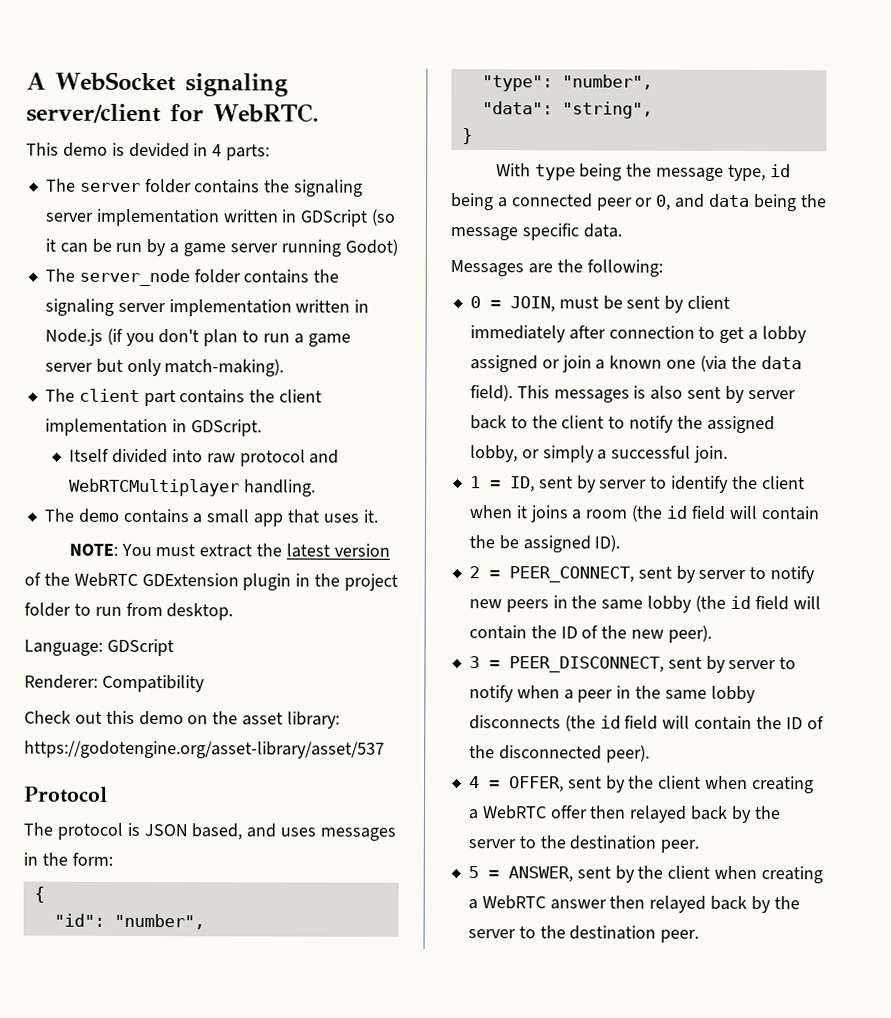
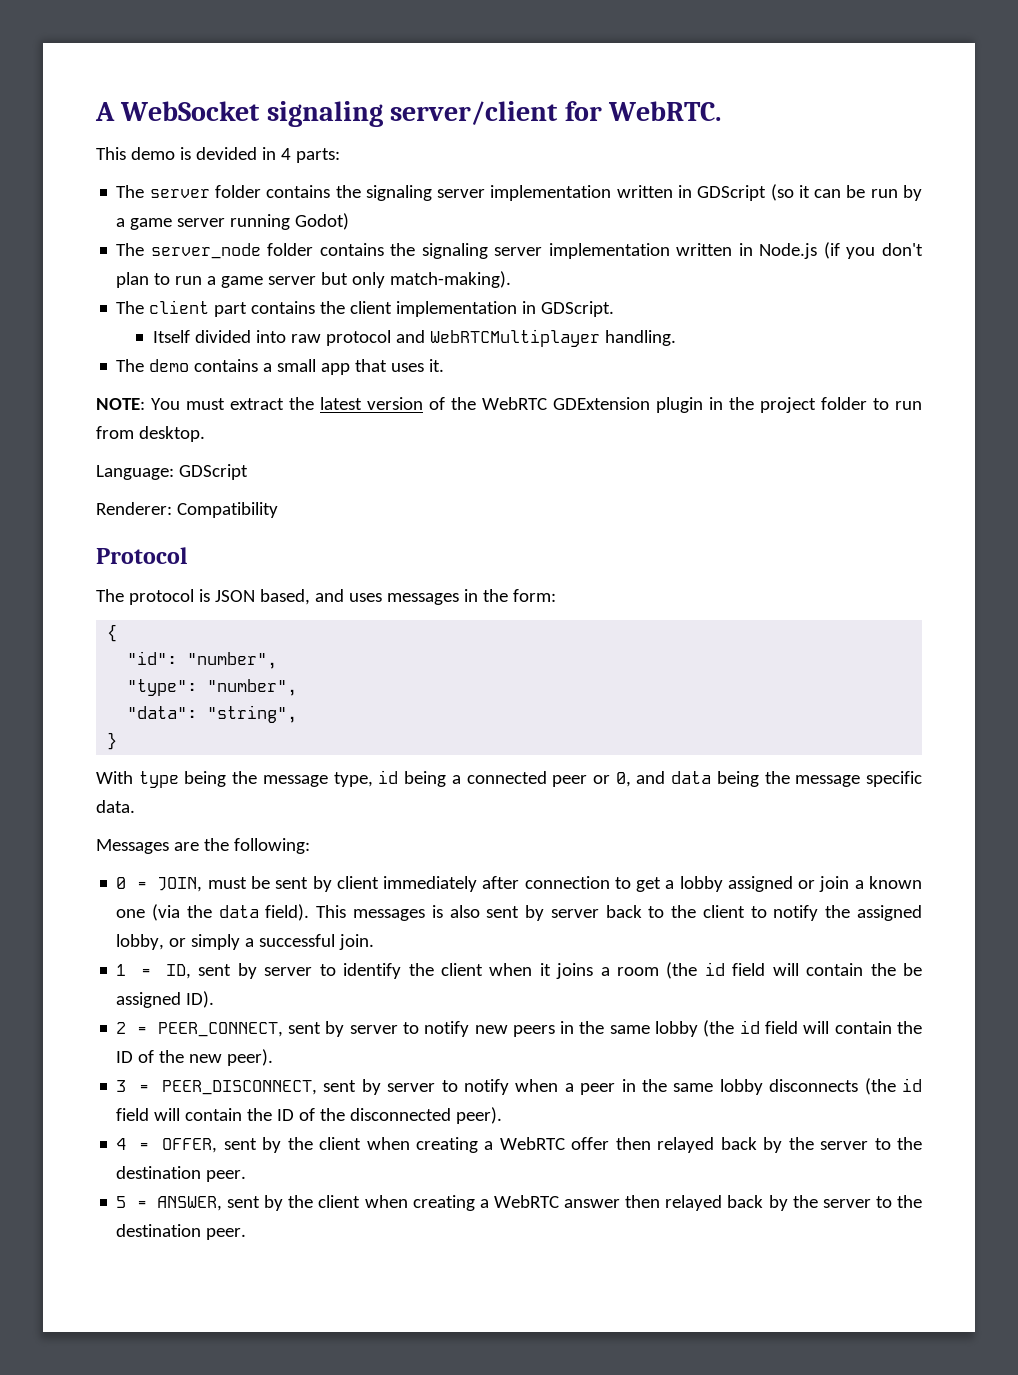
- Check out this demo on the asset library: https://godotengine.org/asset-library/asset/537

